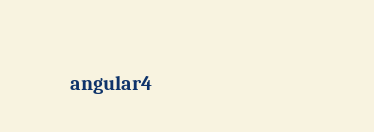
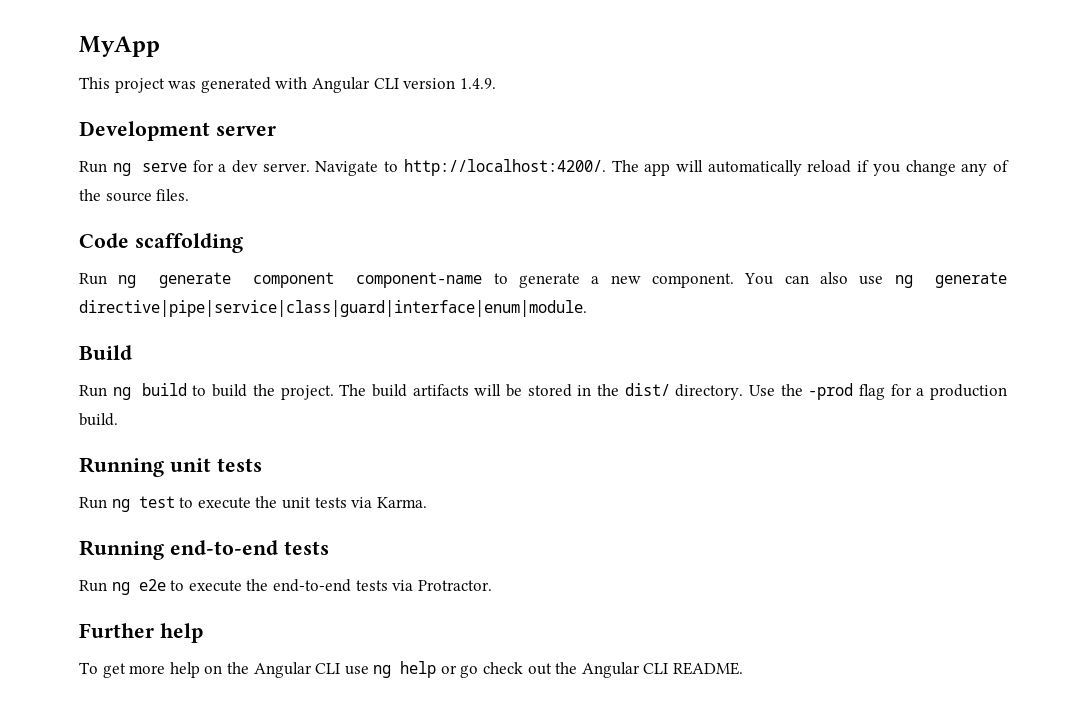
- angular4
+ MyApp
+ This project was generated with Angular CLI version 1.4.9.
+ Development server
+ Run ng serve for a dev server. Navigate to http://localhost:4200/. The app will automatically reload if you change any of the source files.
+ Code scaffolding
+ Run ng generate component component-name to generate a new component. You can also use ng generate directive|pipe|service|class|guard|interface|enum|module.
+ Build
+ Run ng build to build the project. The build artifacts will be stored in the dist/ directory. Use the -prod flag for a production build.
+ Running unit tests
+ Run ng test to execute the unit tests via Karma.
+ Running end-to-end tests
+ Run ng e2e to execute the end-to-end tests via Protractor.
+ Further help
+ To get more help on the Angular CLI use ng help or go check out the Angular CLI README.

